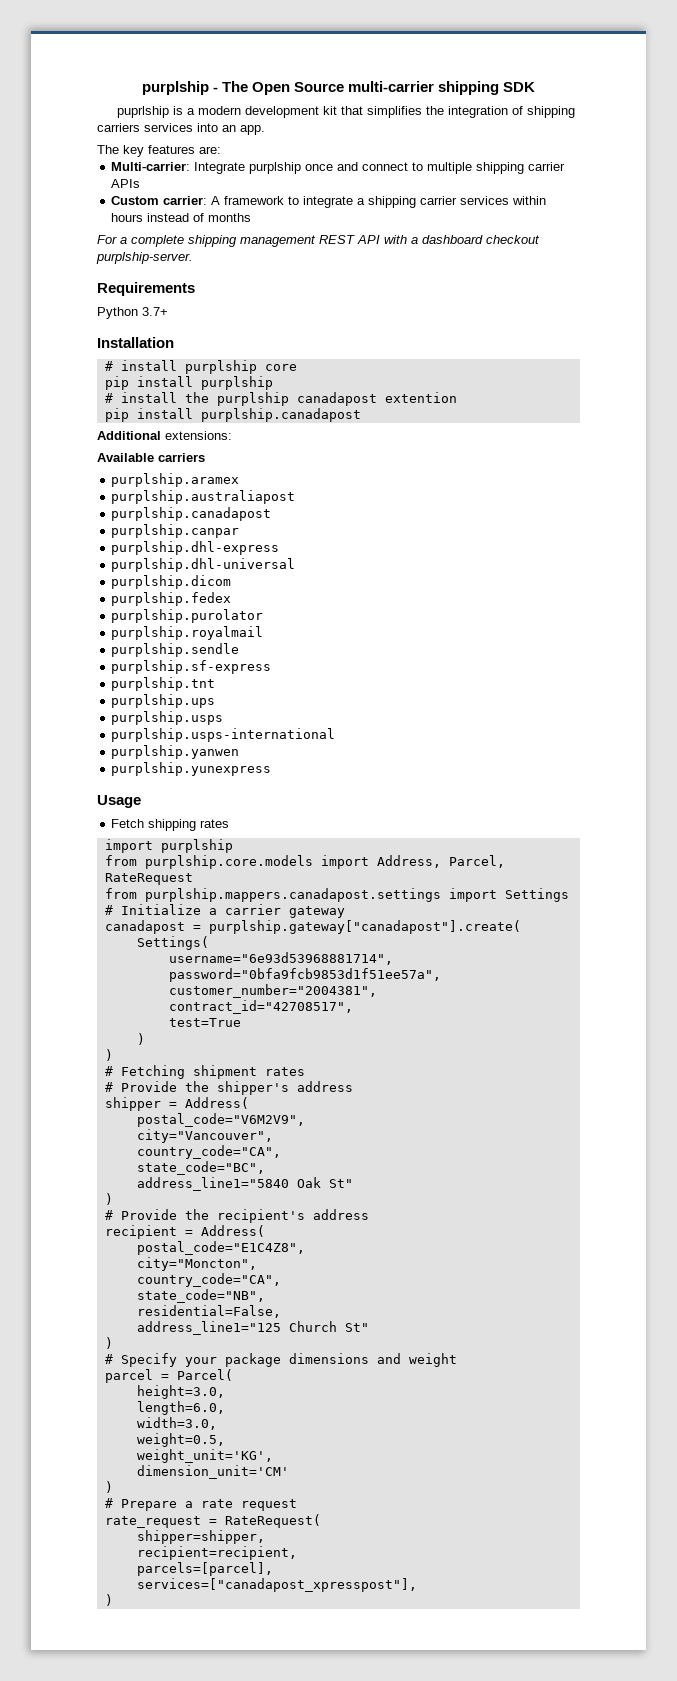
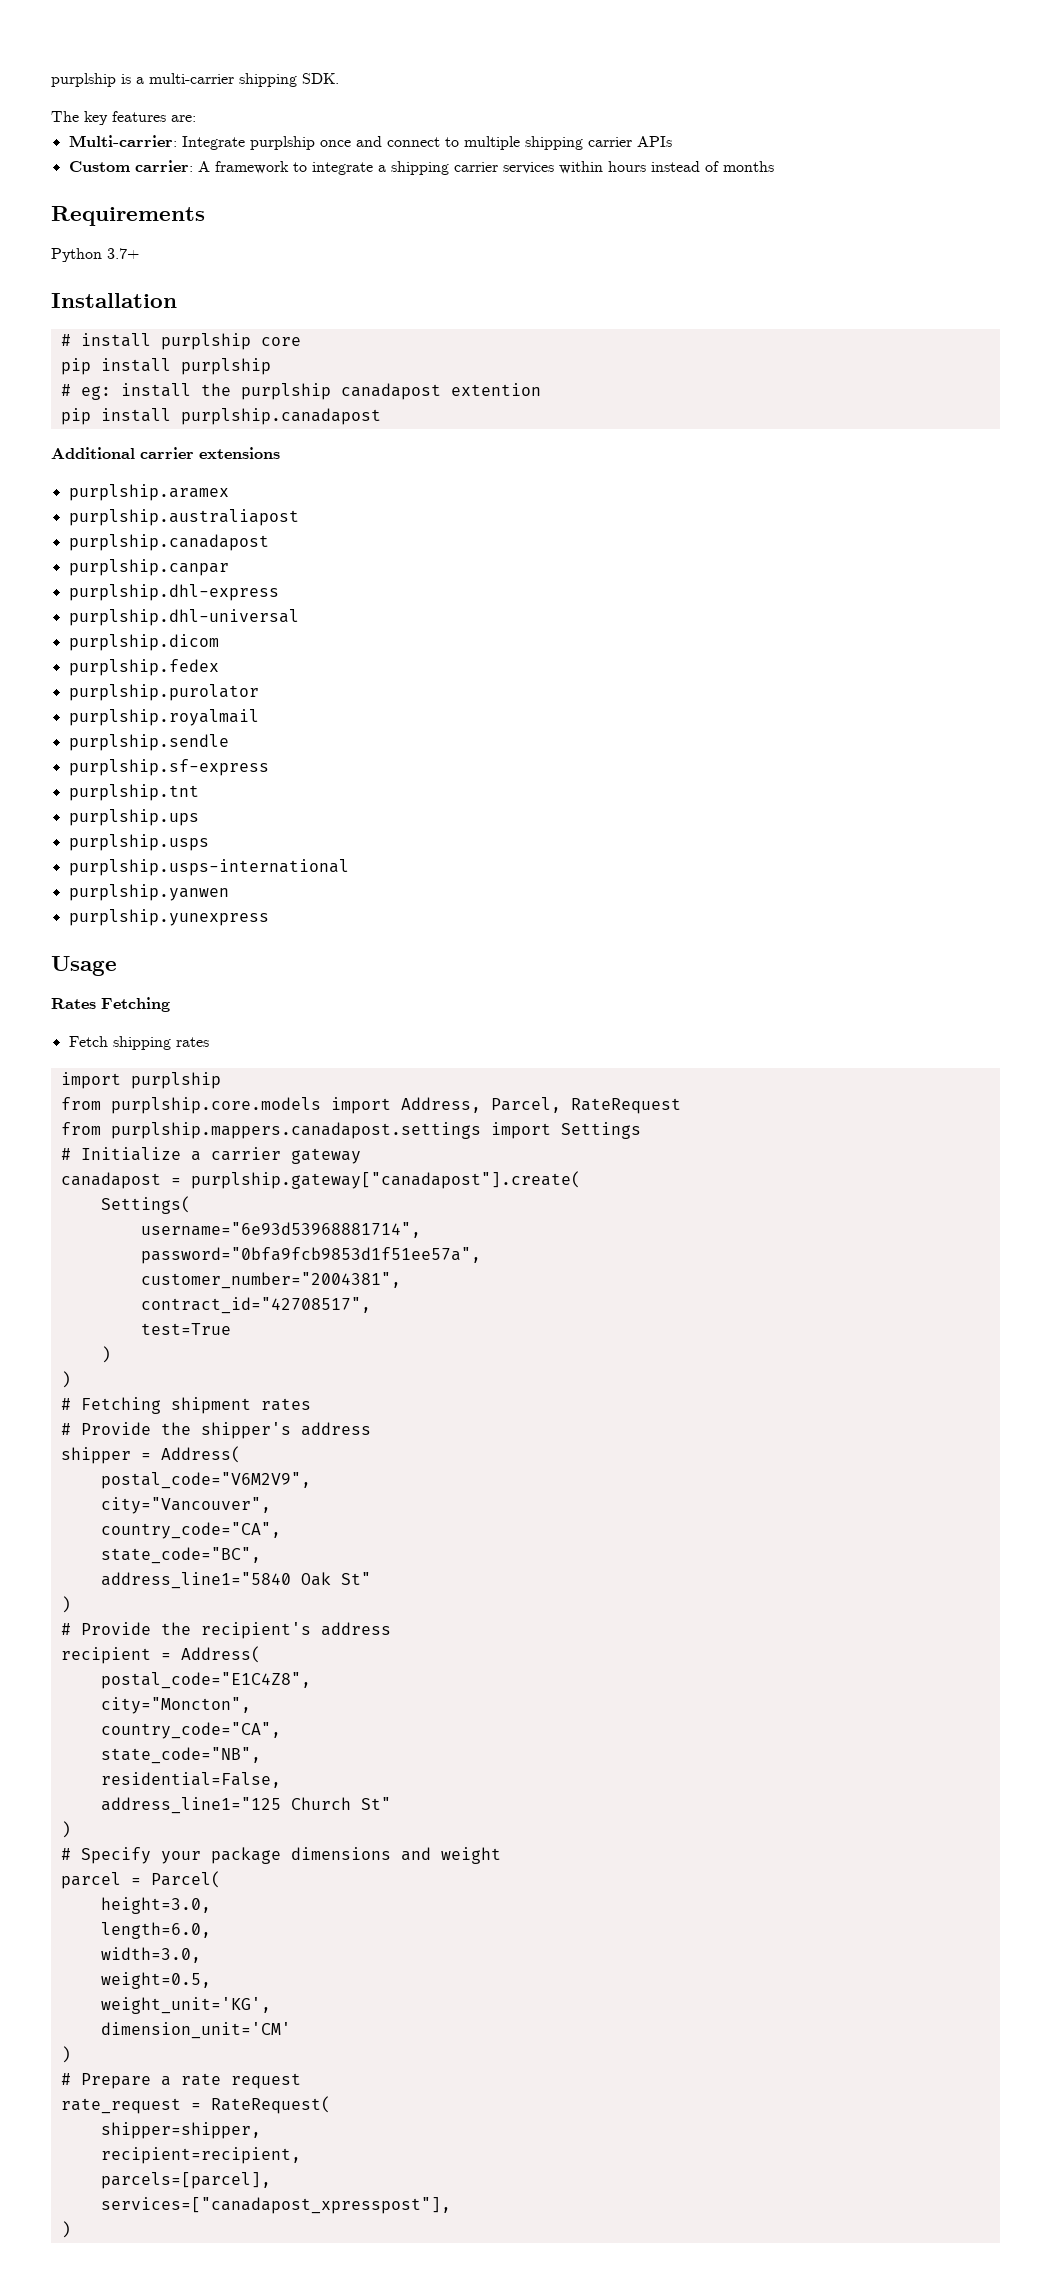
- purplship - The Open Source multi-carrier shipping SDK
- puprlship is a modern development kit that simplifies the integration of shipping carriers services into an app.
+ purplship is a multi-carrier shipping SDK.
- For a complete shipping management REST API with a dashboard checkout purplship-server.
- # install the purplship canadapost extention
+ # eg: install the purplship canadapost extention
- Additional extensions:
- Available carriers
+ Additional carrier extensions
+ Rates Fetching

